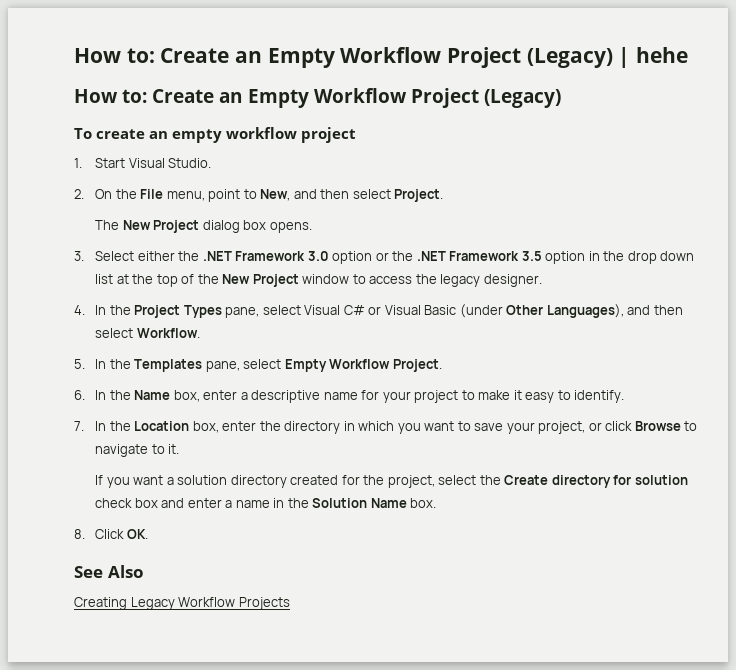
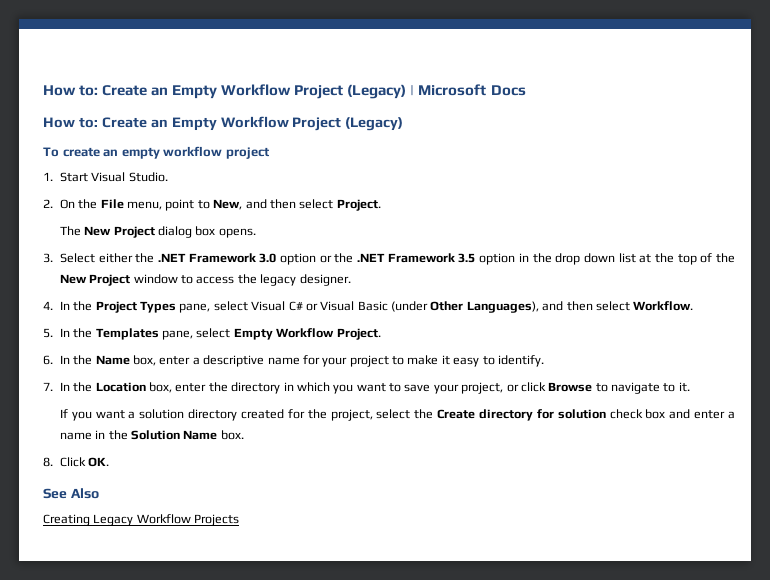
- How to: Create an Empty Workflow Project (Legacy) | hehe
+ How to: Create an Empty Workflow Project (Legacy) | Microsoft Docs

